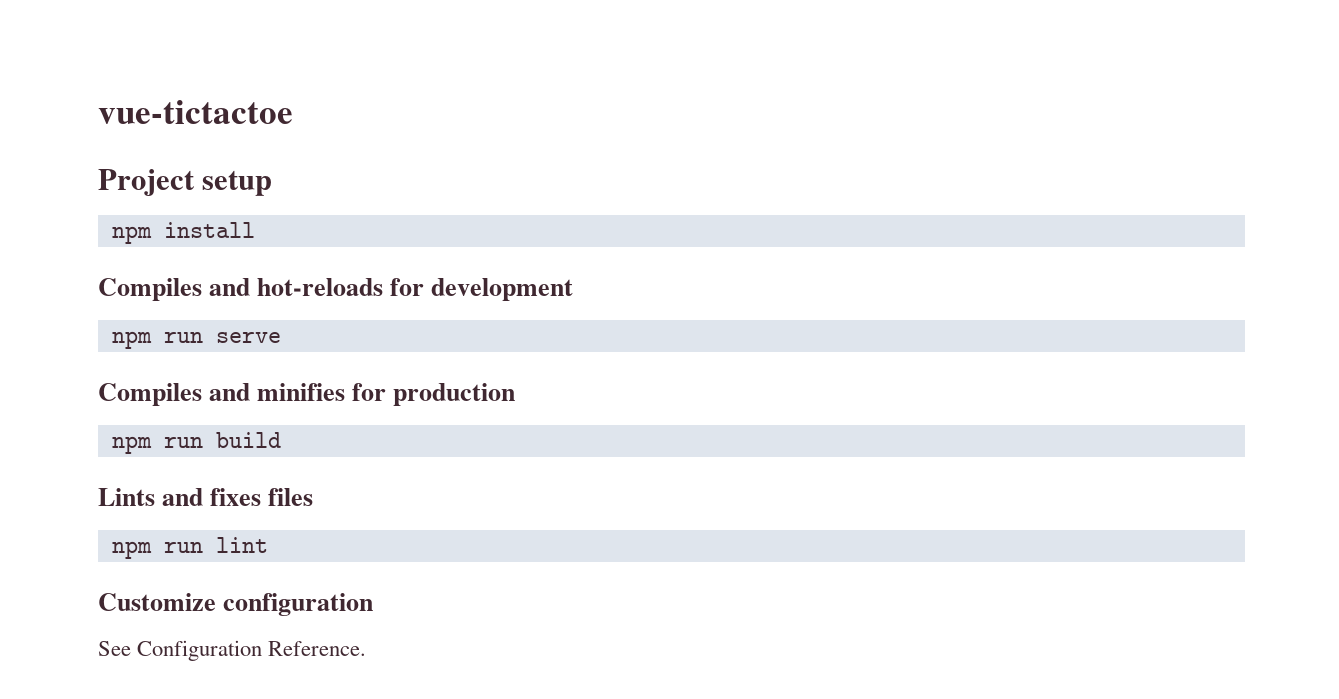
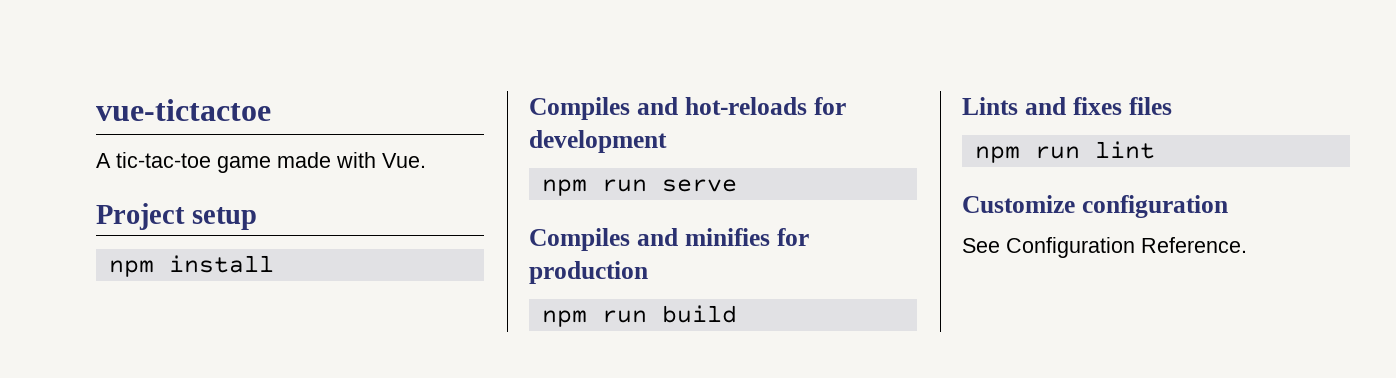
+ A tic-tac-toe game made with Vue.

